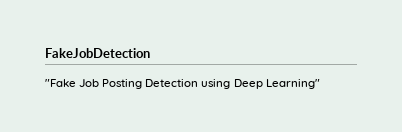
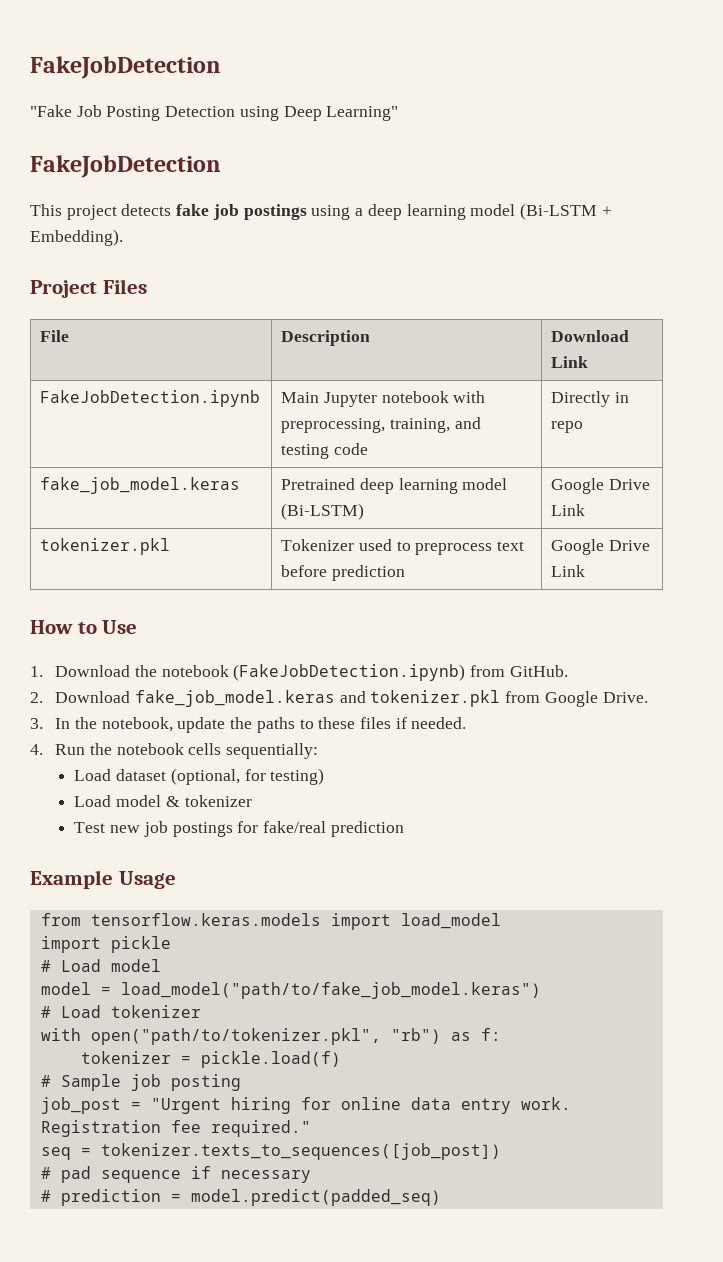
  "Fake Job Posting Detection using Deep Learning"
+ FakeJobDetection
+ This project detects fake job postings using a deep learning model (Bi-LSTM + Embedding).
+ Project Files
+ File | Description | Download Link
+ FakeJobDetection.ipynb | Main Jupyter notebook with preprocessing, training, and testing code | Directly in repo
+ fake_job_model.keras | Pretrained deep learning model (Bi-LSTM) | Google Drive Link
+ tokenizer.pkl | Tokenizer used to preprocess text before prediction | Google Drive Link
+ How to Use
+ 1. Download the notebook (FakeJobDetection.ipynb) from GitHub.
+ 2. Download fake_job_model.keras and tokenizer.pkl from Google Drive.
+ 3. In the notebook, update the paths to these files if needed.
+ 4. Run the notebook cells sequentially:
+ Load dataset (optional, for testing)
+ Load model & tokenizer
+ Test new job postings for fake/real prediction
+ Example Usage
+ from tensorflow.keras.models import load_model
+ import pickle
+ # Load model
+ model = load_model("path/to/fake_job_model.keras")
+ # Load tokenizer
+ with open("path/to/tokenizer.pkl", "rb") as f:
+ tokenizer = pickle.load(f)
+ # Sample job posting
+ job_post = "Urgent hiring for online data entry work. Registration fee required."
+ seq = tokenizer.texts_to_sequences([job_post])
+ # pad sequence if necessary
+ # prediction = model.predict(padded_seq)

